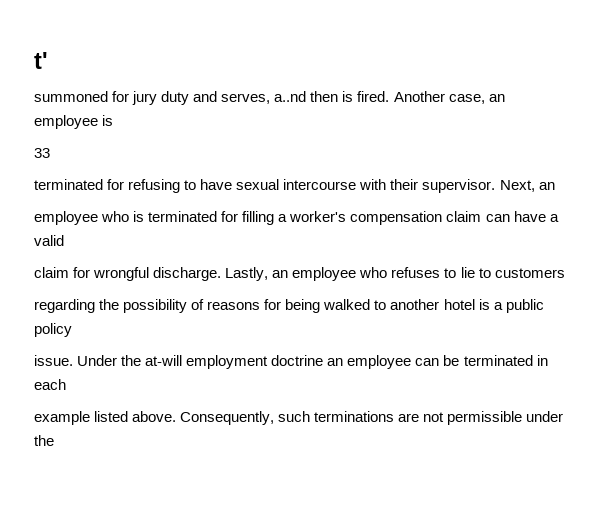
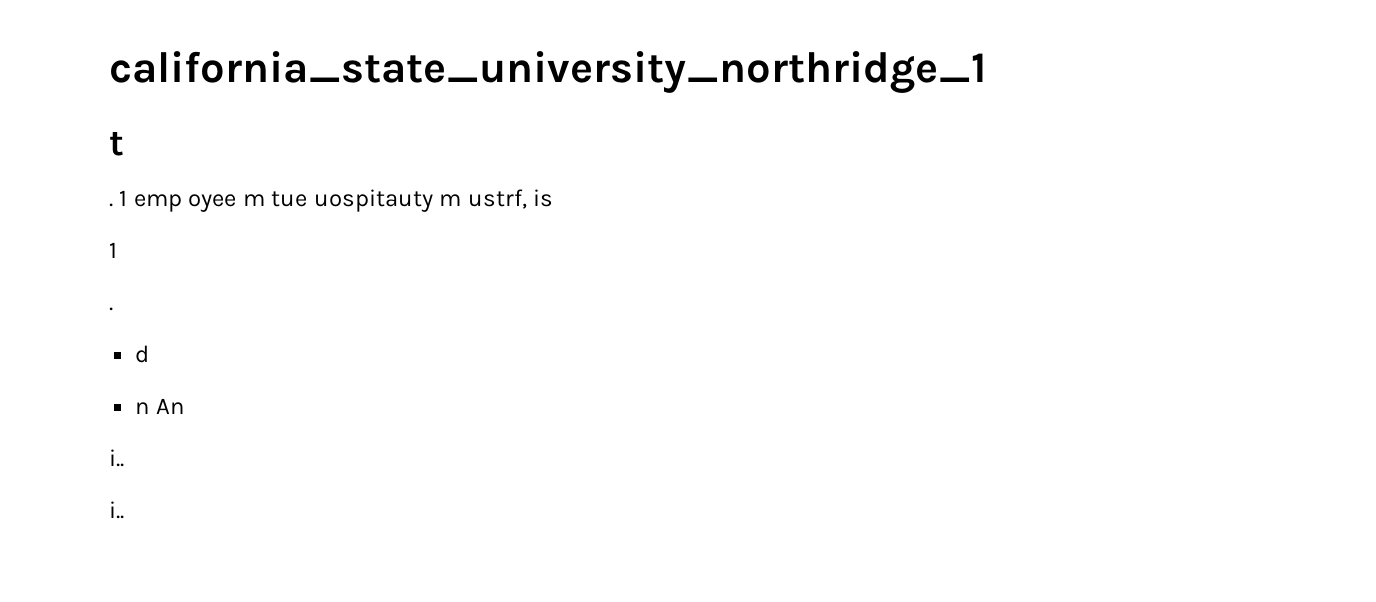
- t'
- summoned for jury duty and serves, a..nd then is fired. Another case, an employee is
- 33
- terminated for refusing to have sexual intercourse with their supervisor. Next, an
- employee who is terminated for filling a worker's compensation claim can have a valid
- claim for wrongful discharge. Lastly, an employee who refuses to lie to customers
- regarding the possibility of reasons for being walked to another hotel is a public policy
- issue. Under the at-will employment doctrine an employee can be terminated in each
- example listed above. Consequently, such terminations are not permissible under the
+ california_state_university_northridge_1
+ t
+ . 1 emp oyee m tue uospitauty m ustrf, is
+ 1
+ .
+ d
+ n An
+ i..
+ i..

